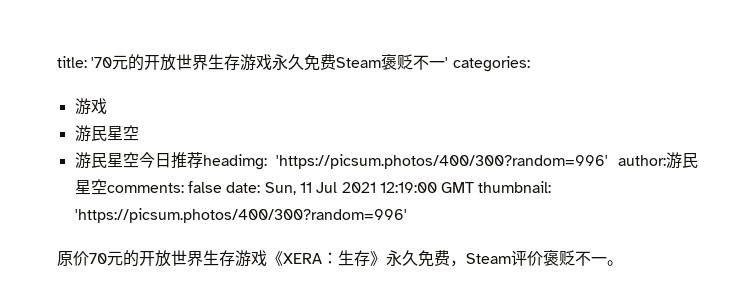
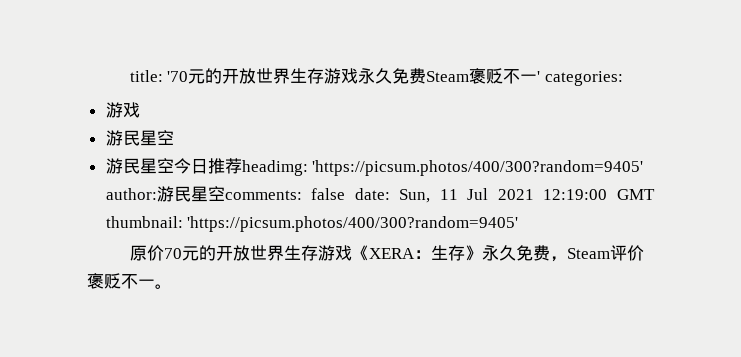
- 游民星空今日推荐headimg: 'https://picsum.photos/400/300?random=996' author:游民星空comments: false date: Sun, 11 Jul 2021 12:19:00 GMT thumbnail: 'https://picsum.photos/400/300?random=996'
+ 游民星空今日推荐headimg: 'https://picsum.photos/400/300?random=9405' author:游民星空comments: false date: Sun, 11 Jul 2021 12:19:00 GMT thumbnail: 'https://picsum.photos/400/300?random=9405'

